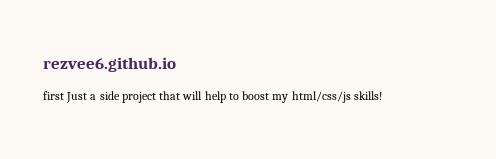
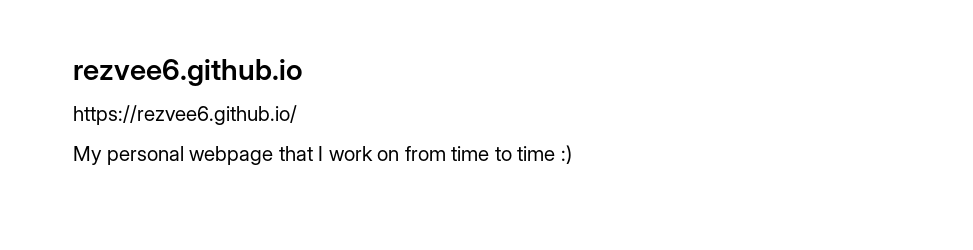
- first Just a side project that will help to boost my html/css/js skills!
+ https://rezvee6.github.io/
+ My personal webpage that I work on from time to time :)

